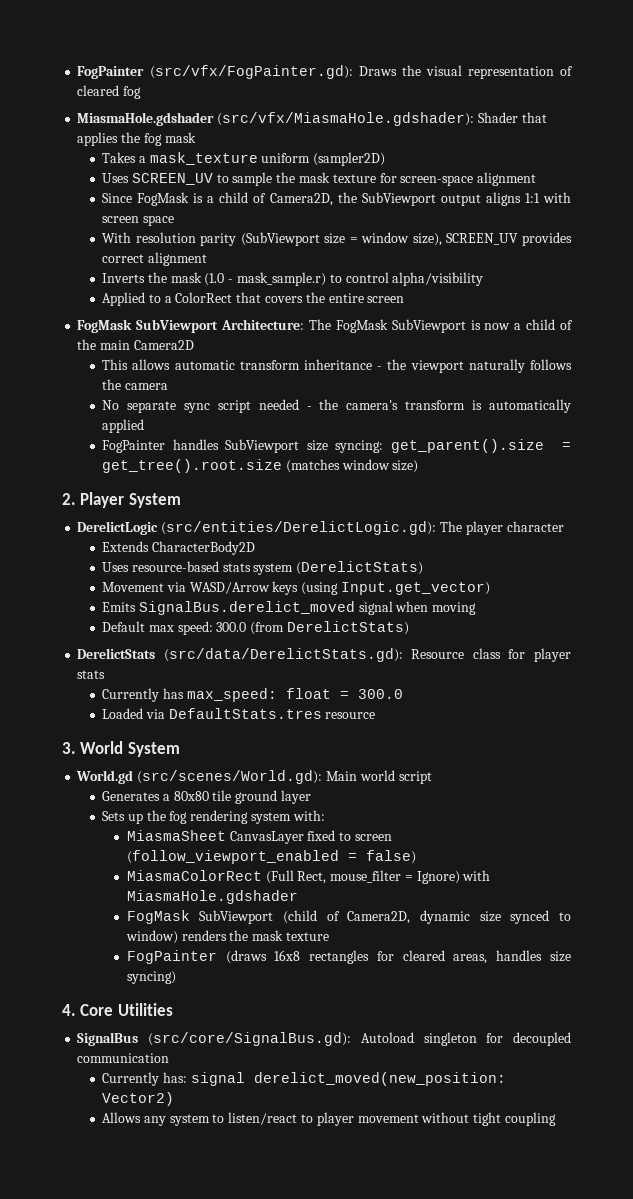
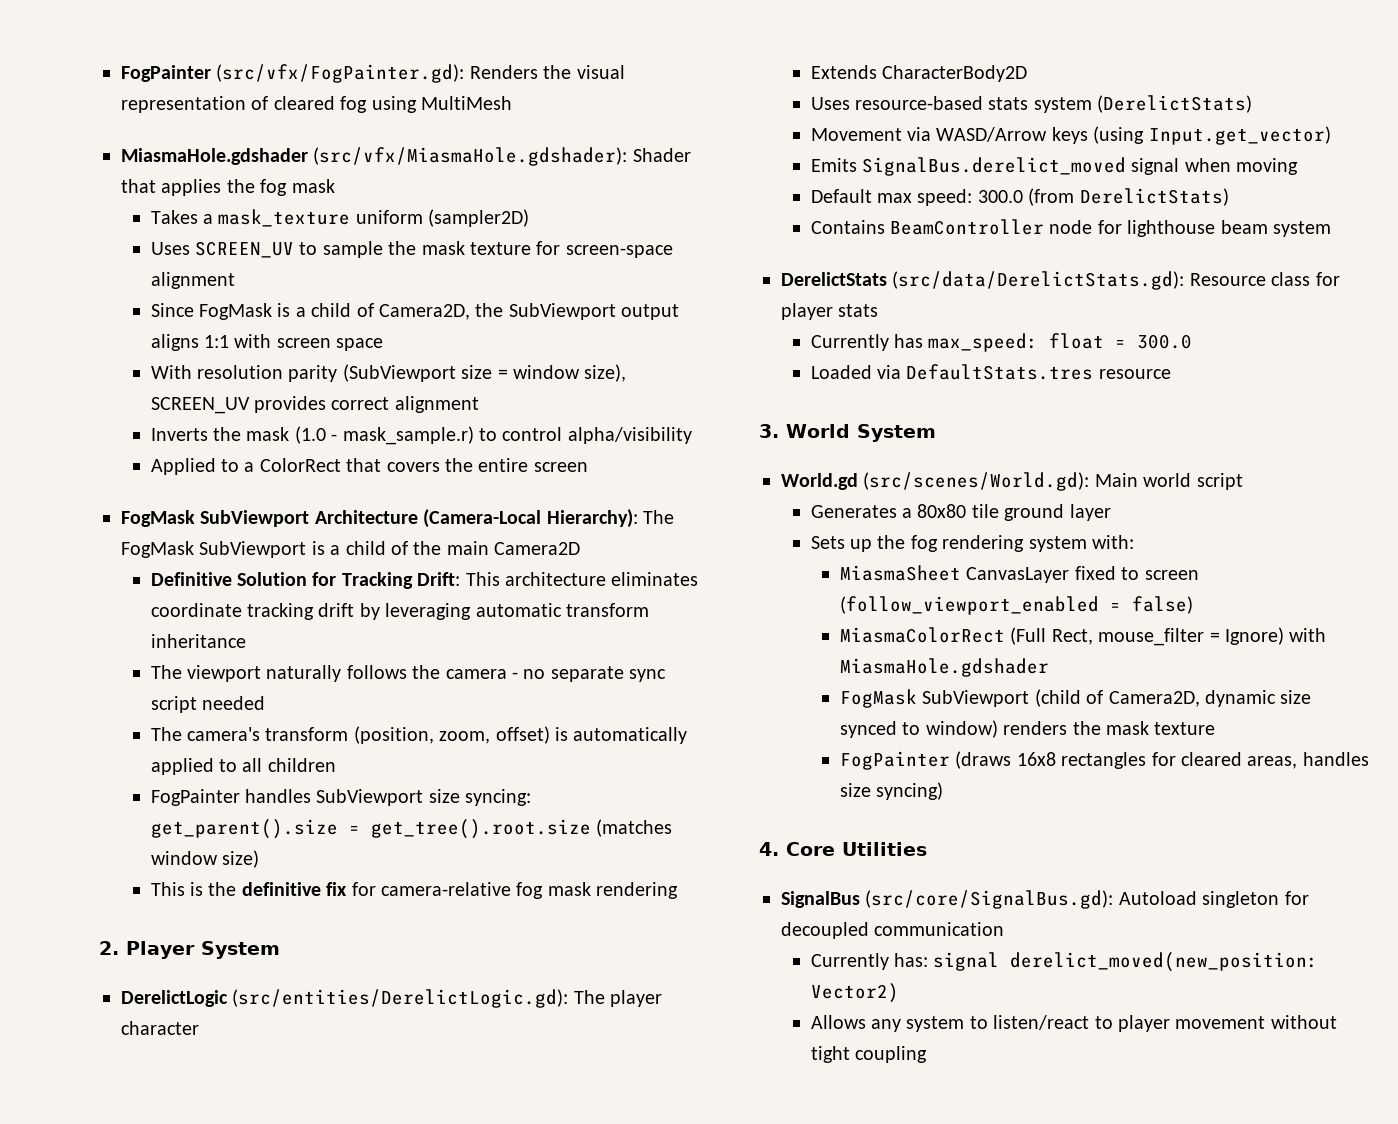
- FogPainter (src/vfx/FogPainter.gd): Draws the visual representation of cleared fog
+ FogPainter (src/vfx/FogPainter.gd): Renders the visual representation of cleared fog using MultiMesh
- FogMask SubViewport Architecture: The FogMask SubViewport is now a child of the main Camera2D
+ FogMask SubViewport Architecture (Camera-Local Hierarchy): The FogMask SubViewport is a child of the main Camera2D
- This allows automatic transform inheritance - the viewport naturally follows the camera
- No separate sync script needed - the camera's transform is automatically applied
+ Definitive Solution for Tracking Drift: This architecture eliminates coordinate tracking drift by leveraging automatic transform inheritance
+ The viewport naturally follows the camera - no separate sync script needed
+ The camera's transform (position, zoom, offset) is automatically applied to all children
+ This is the definitive fix for camera-relative fog mask rendering
+ Contains BeamController node for lighthouse beam system

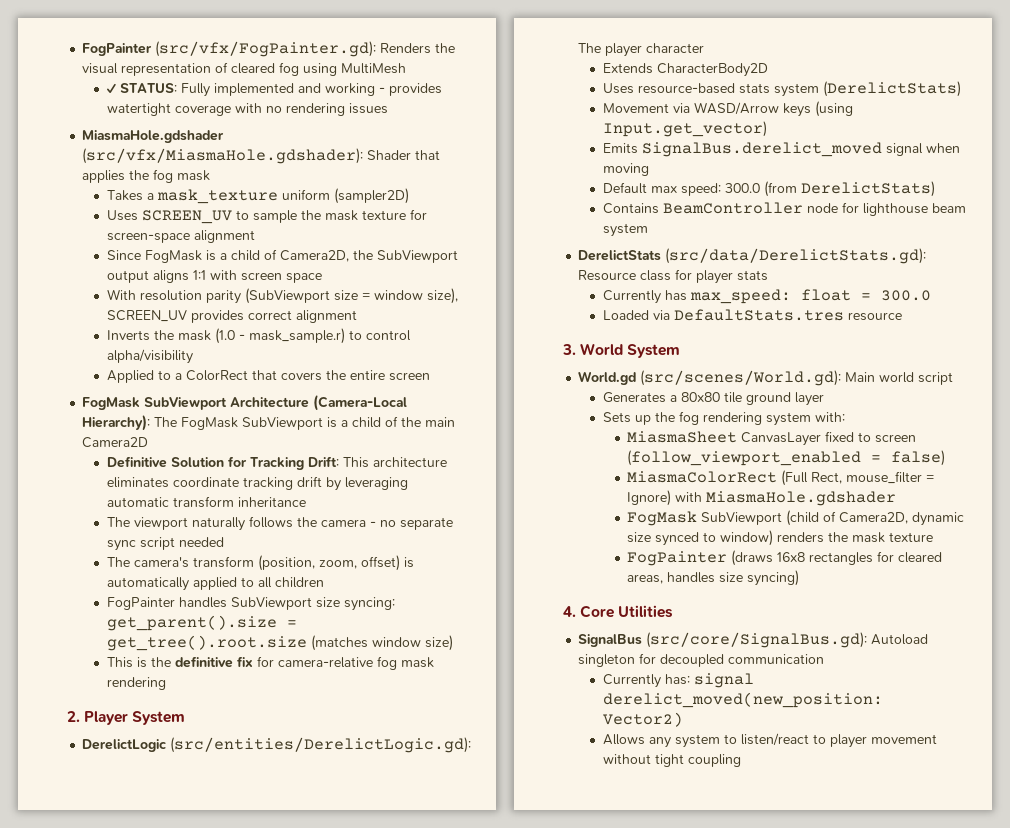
+ ✓ STATUS: Fully implemented and working - provides watertight coverage with no rendering issues

